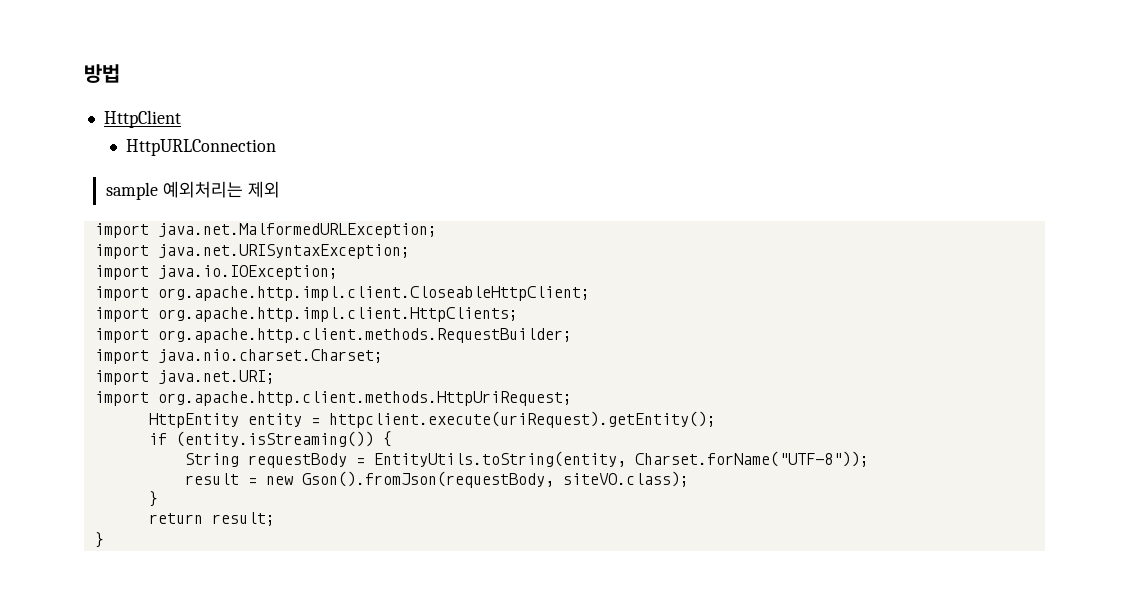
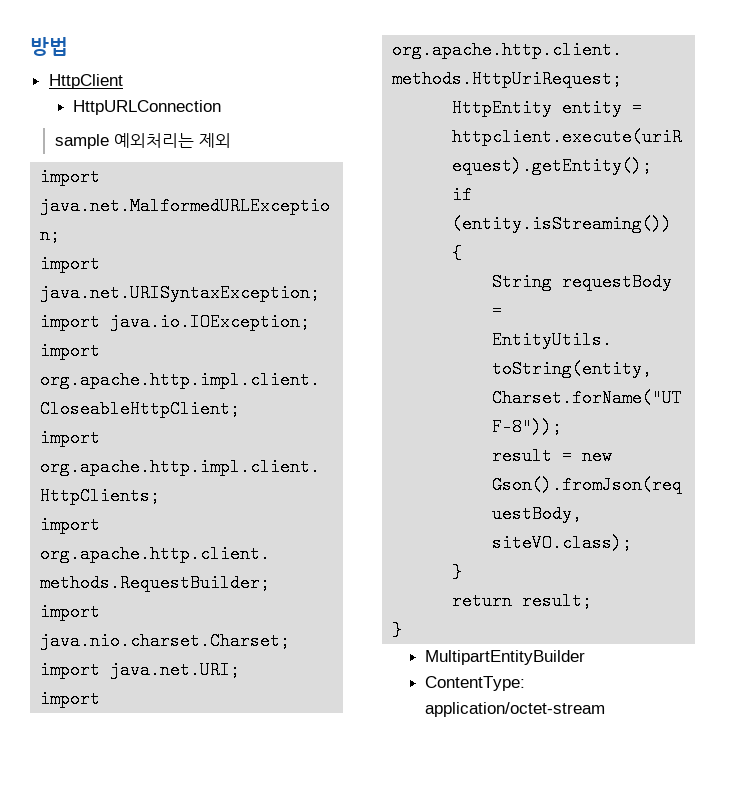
+ MultipartEntityBuilder
+ ContentType: application/octet-stream

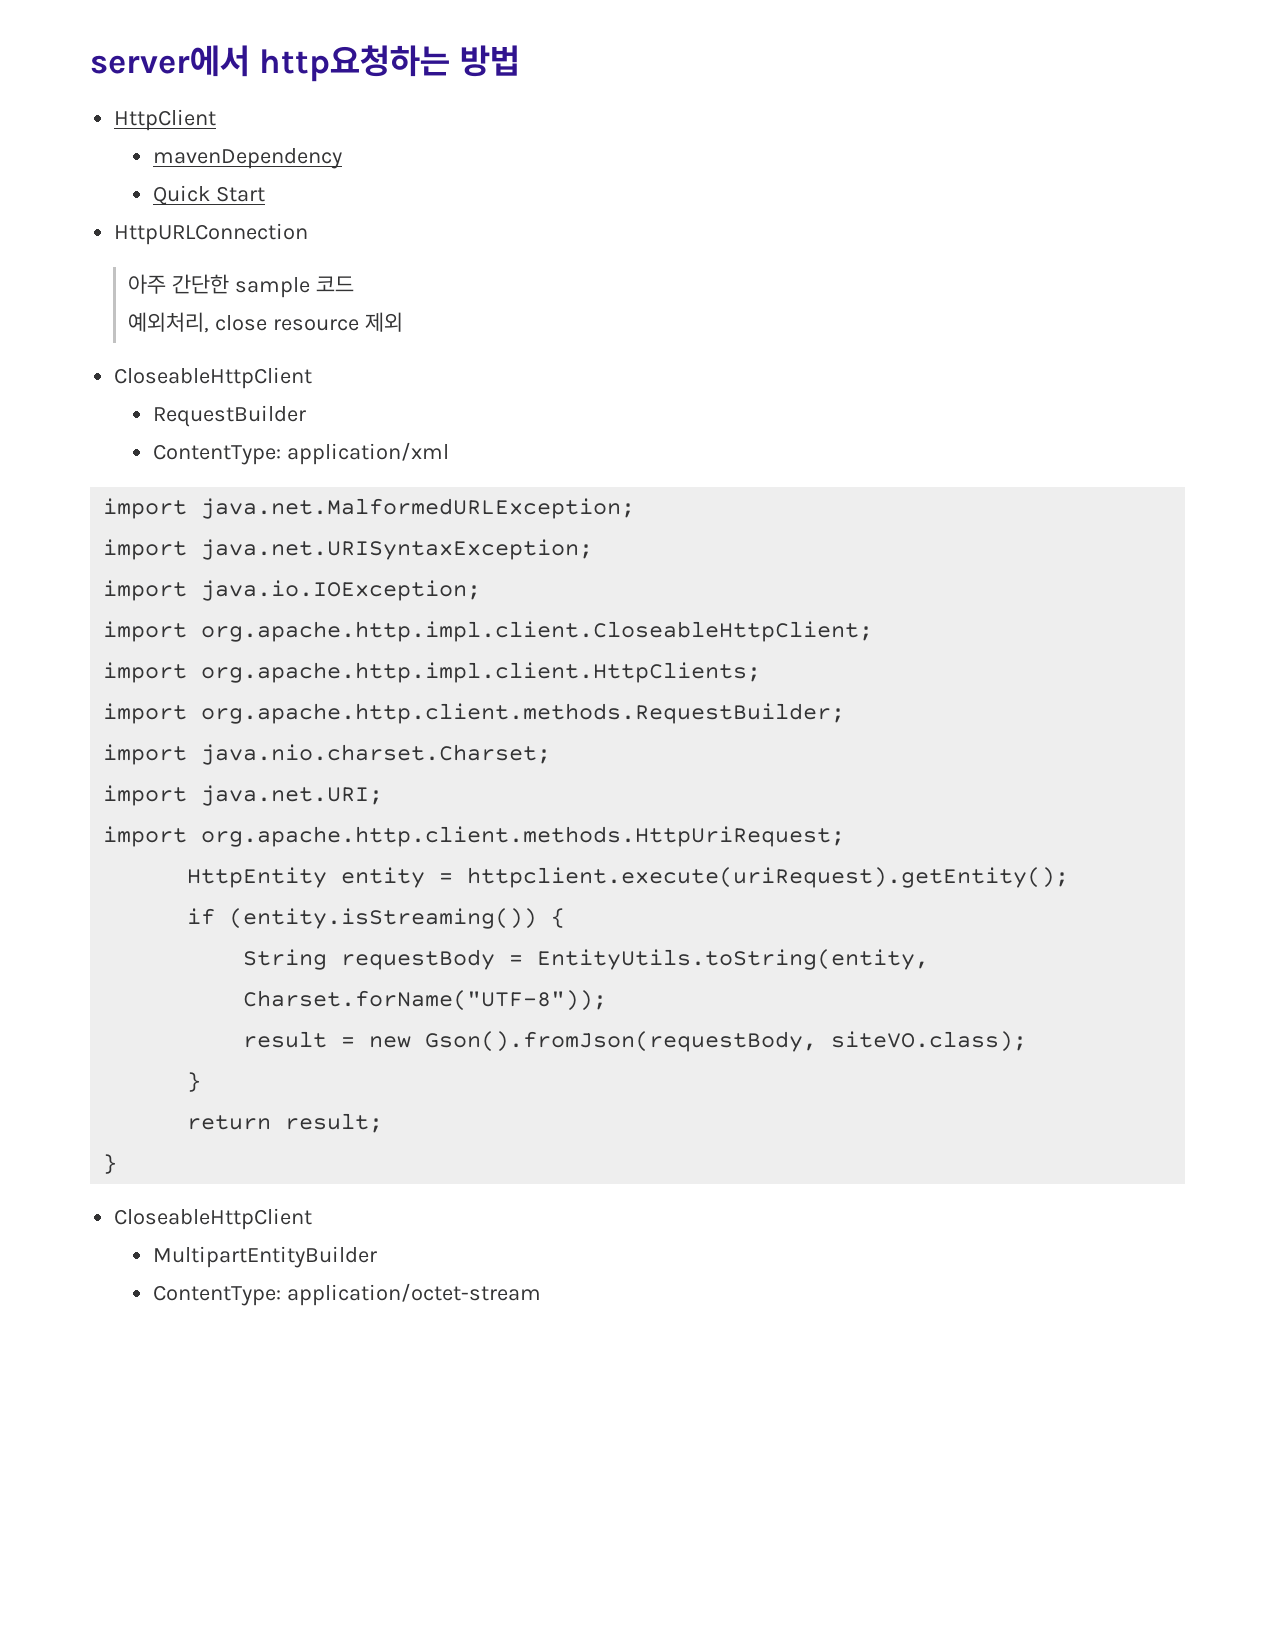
- 방법
+ server에서 http요청하는 방법
+ mavenDependency
+ Quick Start
  HttpURLConnection
- sample 예외처리는 제외
+ 아주 간단한 sample 코드
+ 예외처리, close resource 제외
+ CloseableHttpClient
+ RequestBuilder
+ ContentType: application/xml
  return result;
  }
+ CloseableHttpClient

